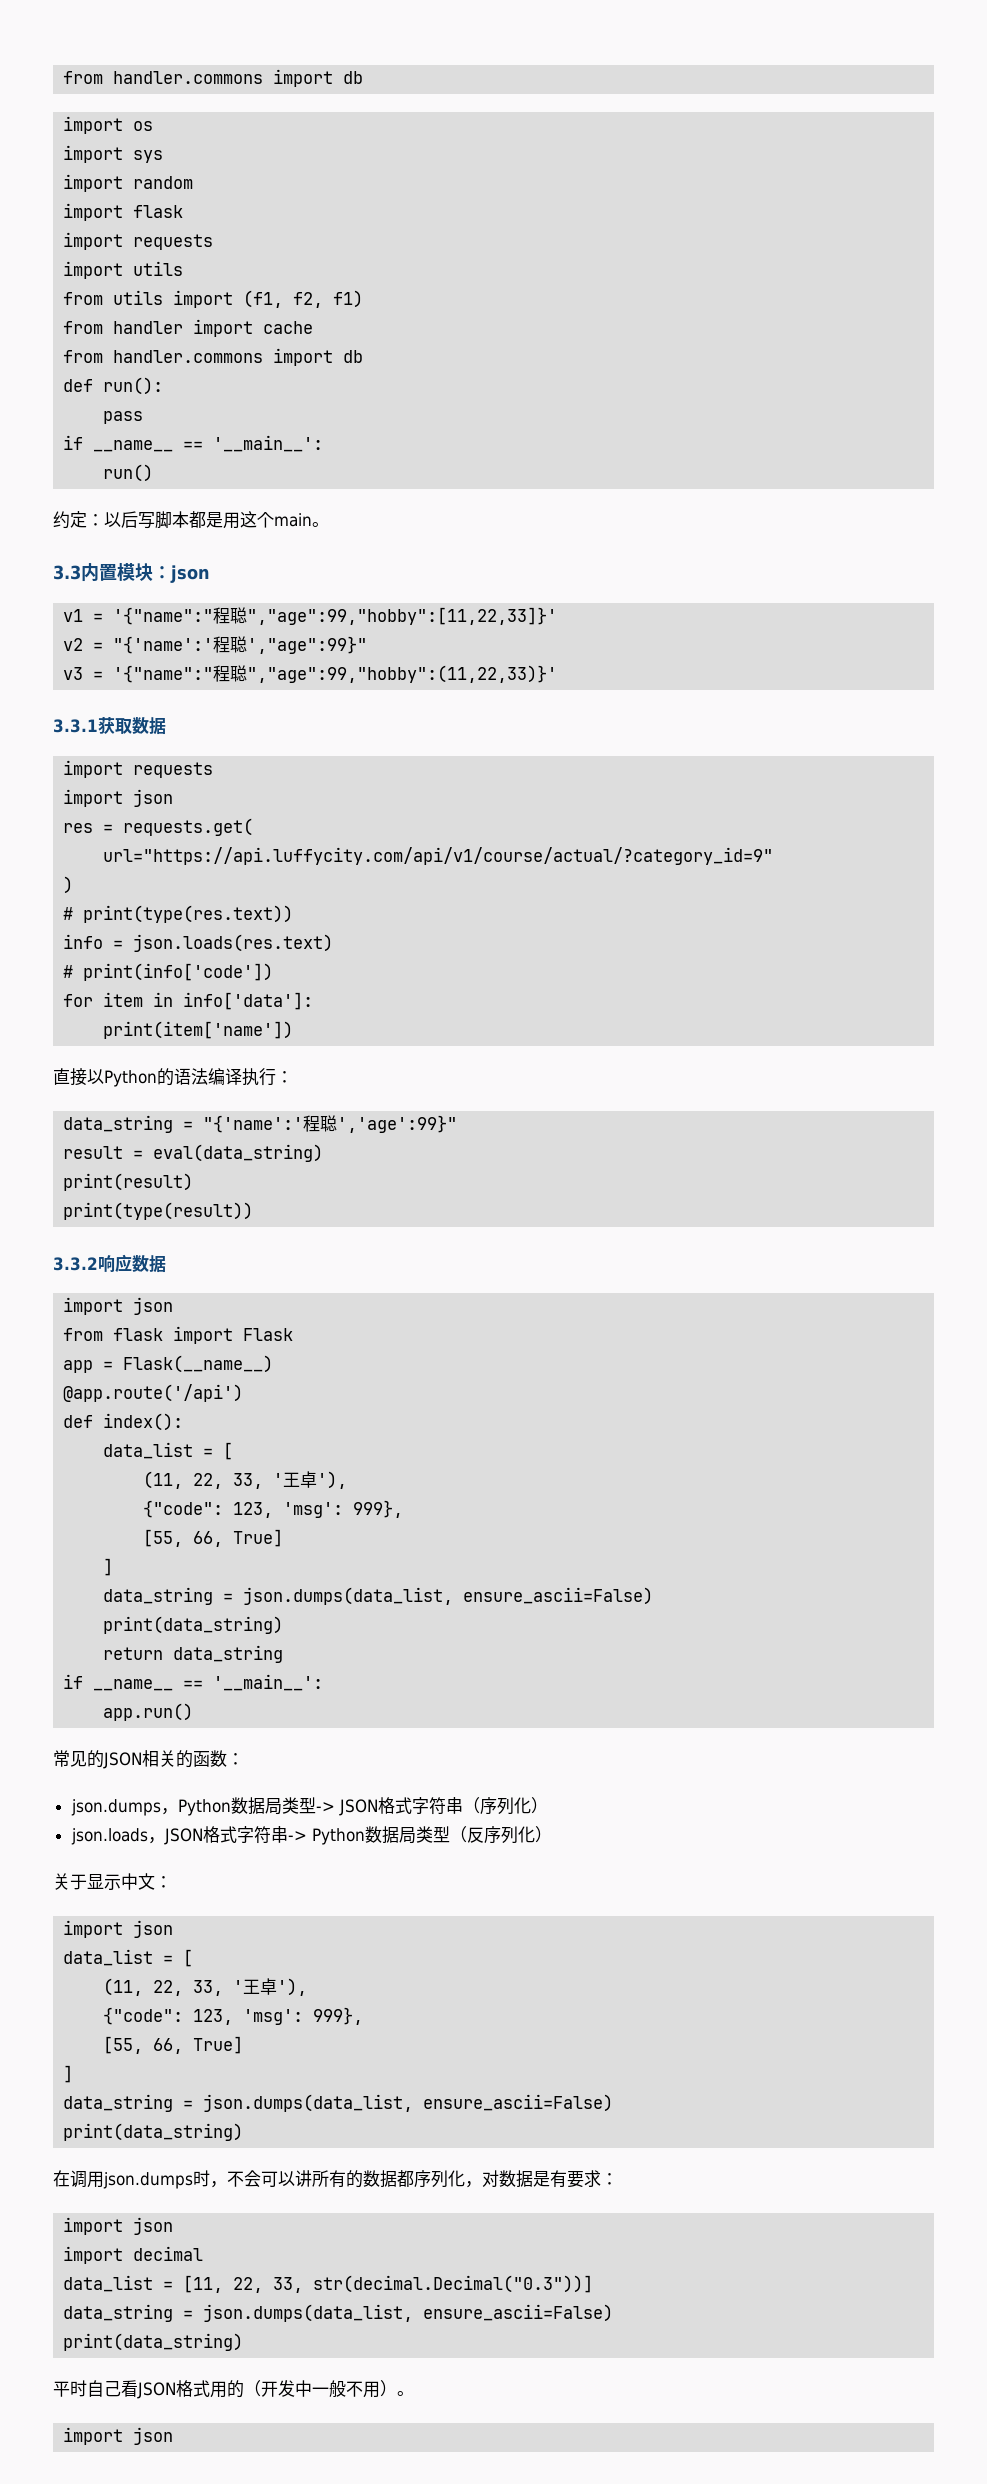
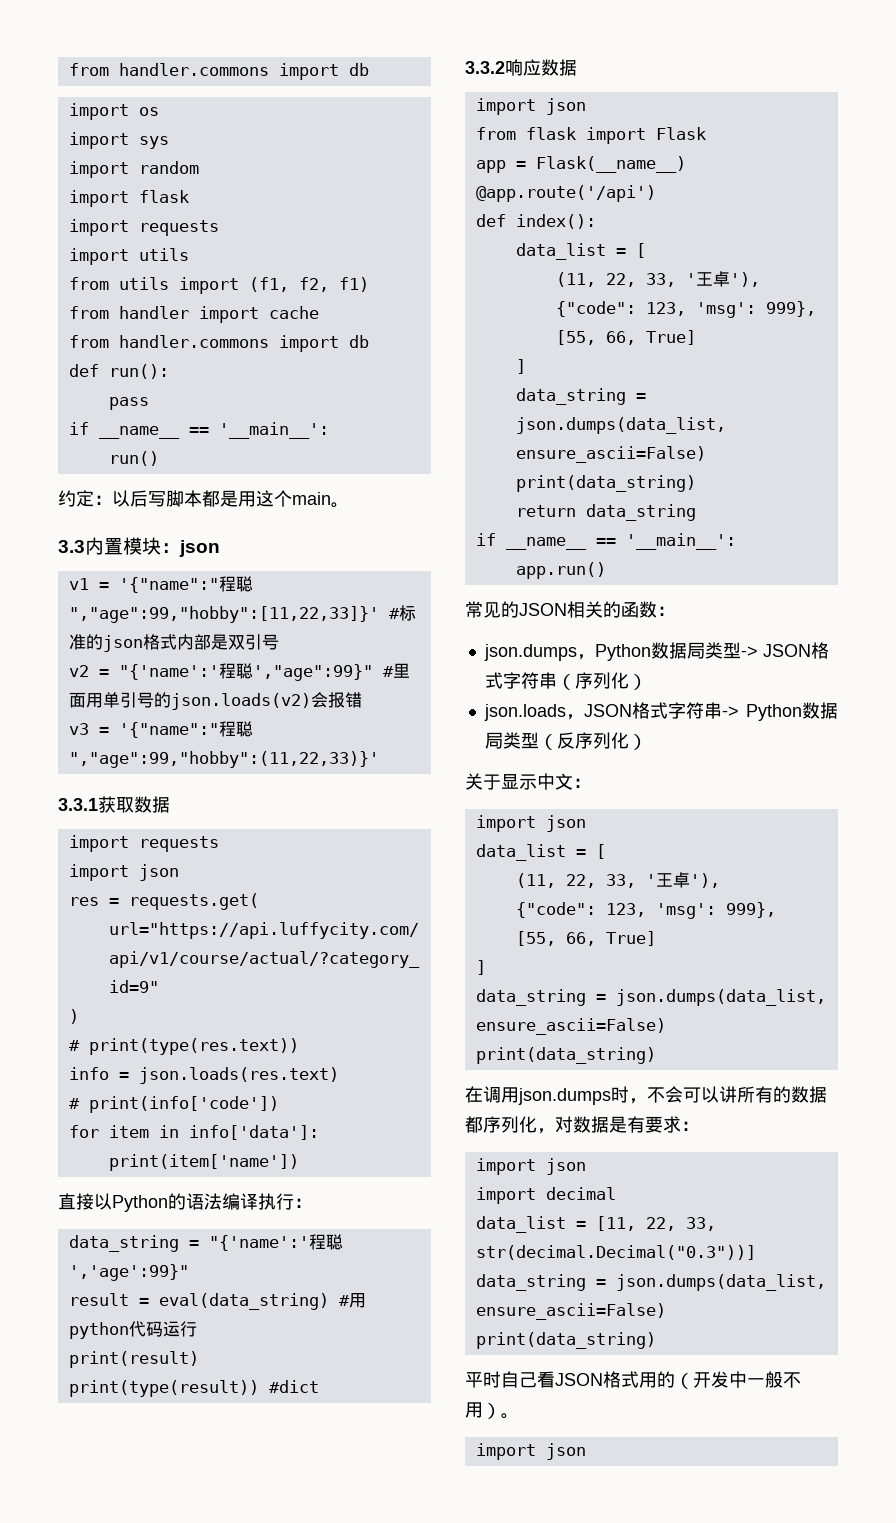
- v1 = '{"name":"程聪","age":99,"hobby":[11,22,33]}'
+ v1 = '{"name":"程聪","age":99,"hobby":[11,22,33]}' #标准的json格式内部是双引号
- v2 = "{'name':'程聪',"age":99}"
+ v2 = "{'name':'程聪',"age":99}" #里面用单引号的json.loads(v2)会报错
- result = eval(data_string)
+ result = eval(data_string) #用python代码运行
- print(type(result))
+ print(type(result)) #dict

